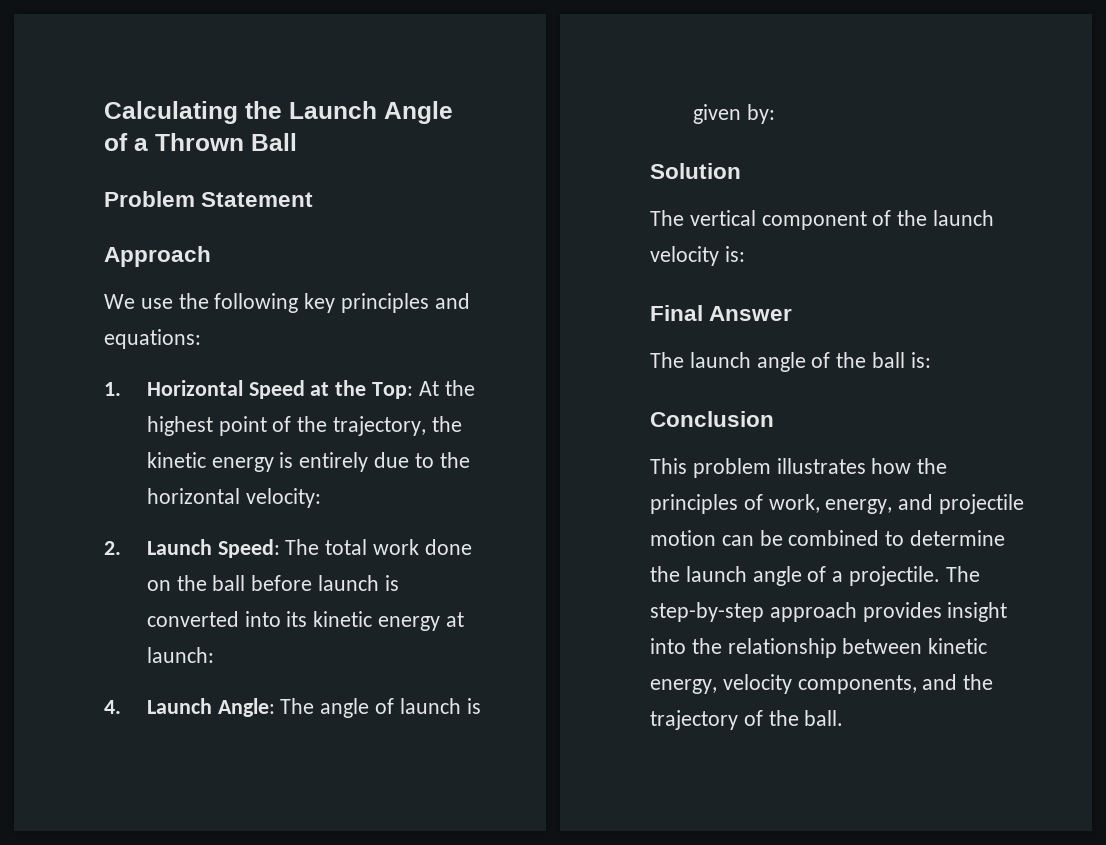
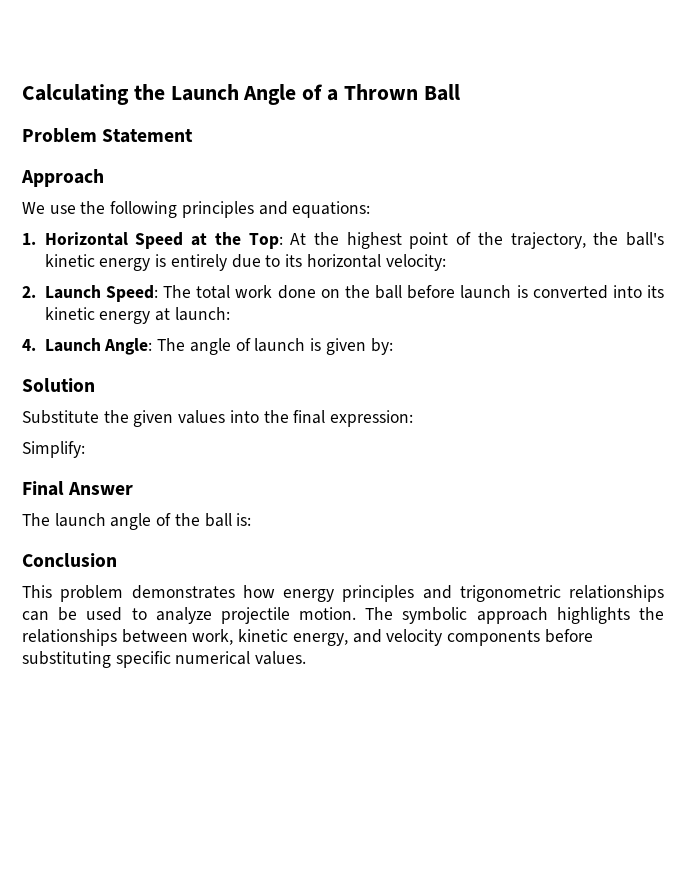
- We use the following key principles and equations:
+ We use the following principles and equations:
- 1. Horizontal Speed at the Top: At the highest point of the trajectory, the kinetic energy is entirely due to the horizontal velocity:
+ 1. Horizontal Speed at the Top: At the highest point of the trajectory, the ball's kinetic energy is entirely due to its horizontal velocity:
- The vertical component of the launch velocity is:
+ Substitute the given values into the final expression:
+ Simplify:
- This problem illustrates how the principles of work, energy, and projectile motion can be combined to determine the launch angle of a projectile. The step-by-step approach provides insight into the relationship between kinetic energy, velocity components, and the trajectory of the ball.
+ This problem demonstrates how energy principles and trigonometric relationships can be used to analyze projectile motion. The symbolic approach highlights the relationships between work, kinetic energy, and velocity components before substituting specific numerical values.

